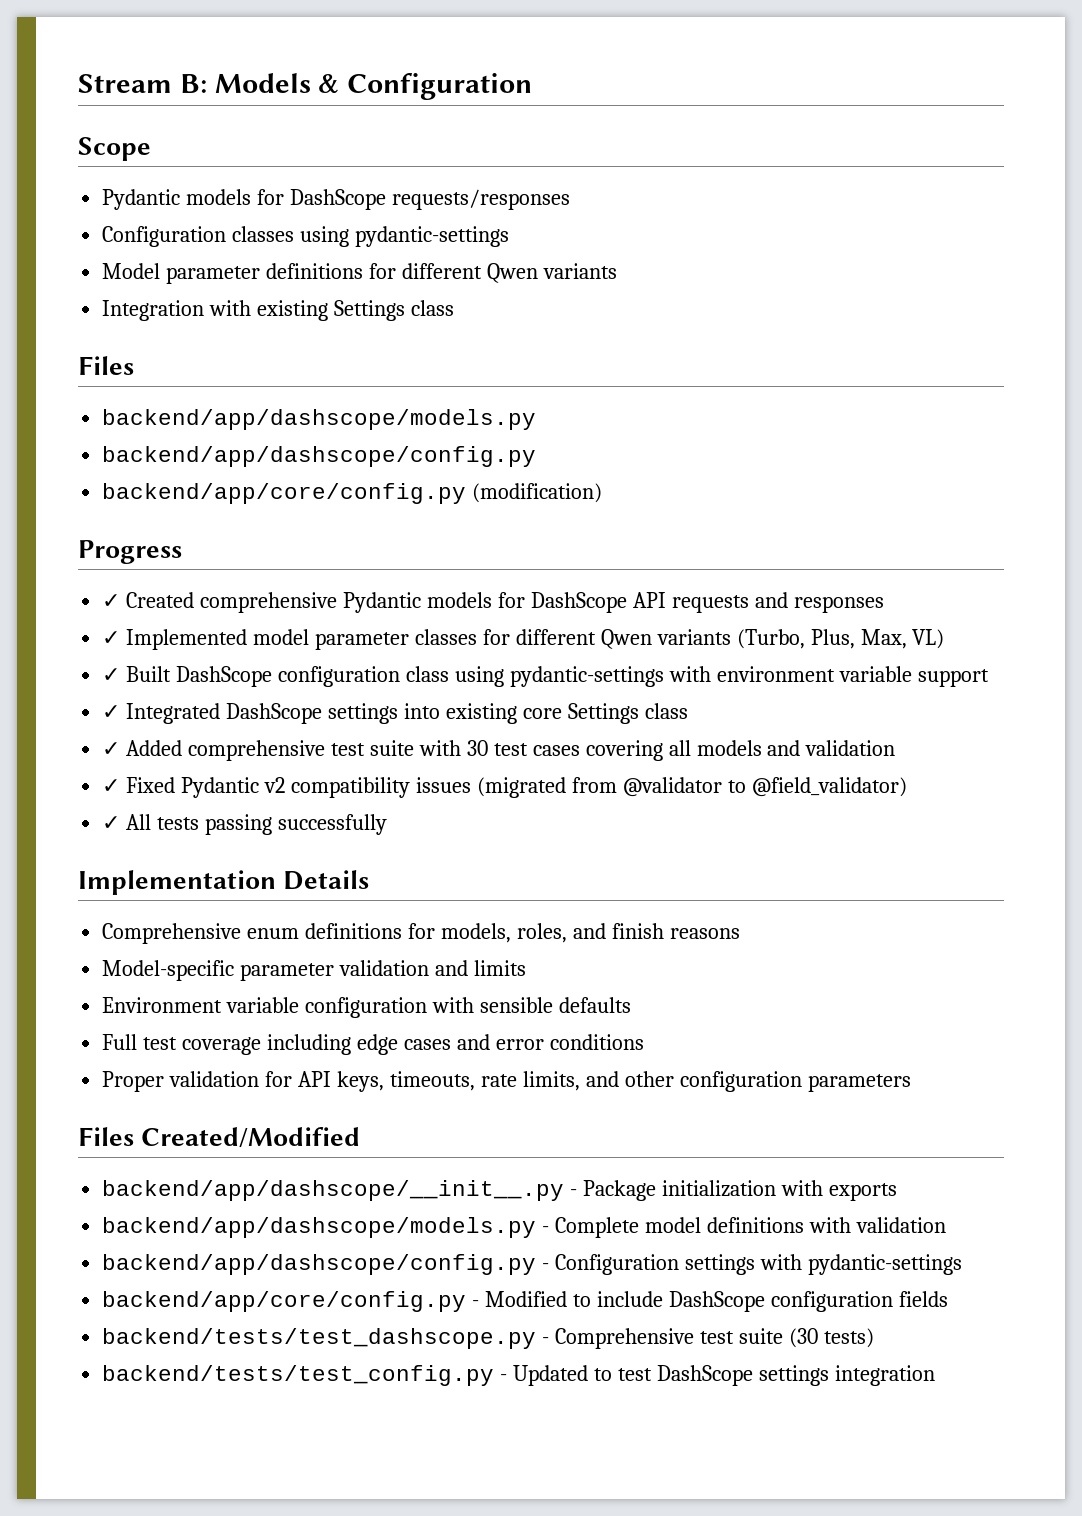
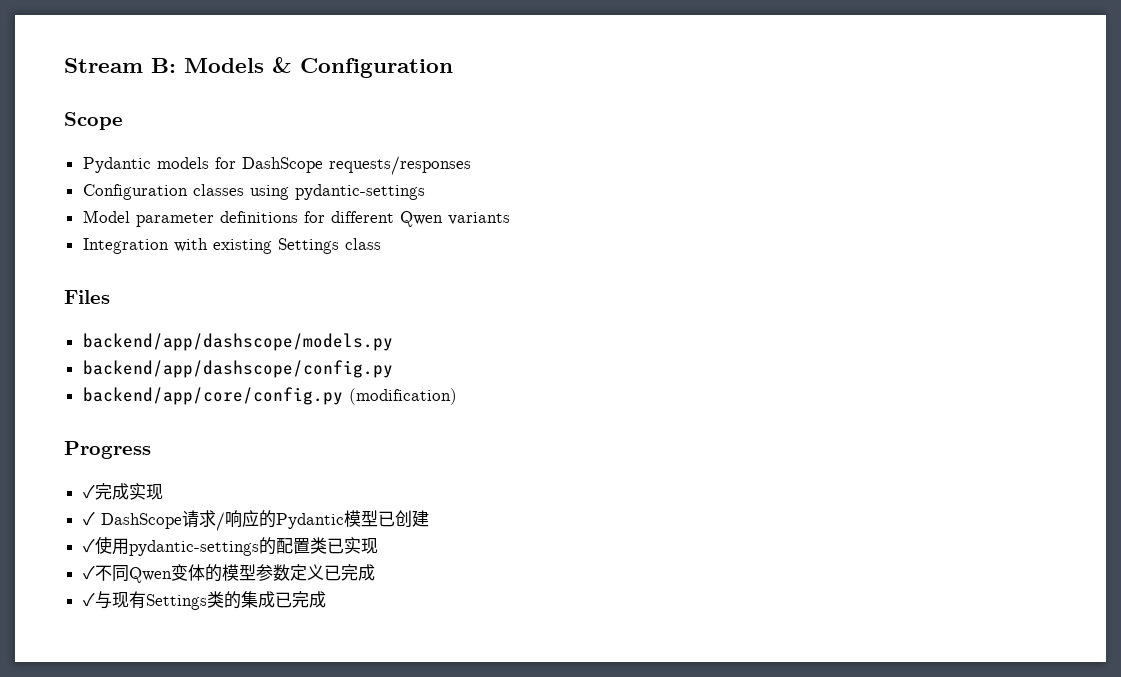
- ✓ Created comprehensive Pydantic models for DashScope API requests and responses
- ✓ Implemented model parameter classes for different Qwen variants (Turbo, Plus, Max, VL)
- ✓ Built DashScope configuration class using pydantic-settings with environment variable support
- ✓ Integrated DashScope settings into existing core Settings class
- ✓ Added comprehensive test suite with 30 test cases covering all models and validation
- ✓ Fixed Pydantic v2 compatibility issues (migrated from @validator to @field_validator)
- ✓ All tests passing successfully
- Implementation Details
- Comprehensive enum definitions for models, roles, and finish reasons
- Model-specific parameter validation and limits
- Environment variable configuration with sensible defaults
- Full test coverage including edge cases and error conditions
- Proper validation for API keys, timeouts, rate limits, and other configuration parameters
- Files Created/Modified
- backend/app/dashscope/__init__.py - Package initialization with exports
- backend/app/dashscope/models.py - Complete model definitions with validation
- backend/app/dashscope/config.py - Configuration settings with pydantic-settings
- backend/app/core/config.py - Modified to include DashScope configuration fields
- backend/tests/test_dashscope.py - Comprehensive test suite (30 tests)
- backend/tests/test_config.py - Updated to test DashScope settings integration
+ ✓完成实现
+ ✓ DashScope请求/响应的Pydantic模型已创建
+ ✓使用pydantic-settings的配置类已实现
+ ✓不同Qwen变体的模型参数定义已完成
+ ✓与现有Settings类的集成已完成

